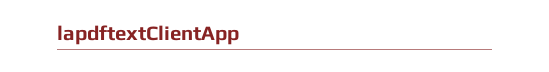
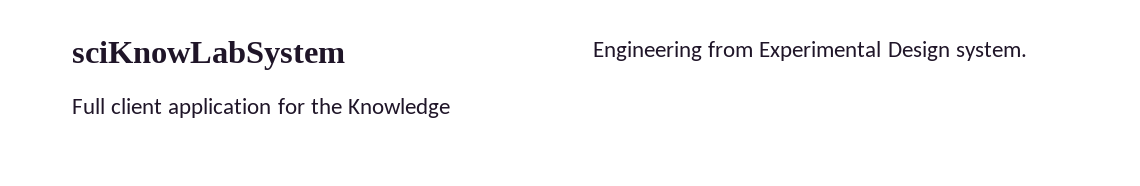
- lapdftextClientApp
+ sciKnowLabSystem
+ Full client application for the Knowledge Engineering from Experimental Design system.

